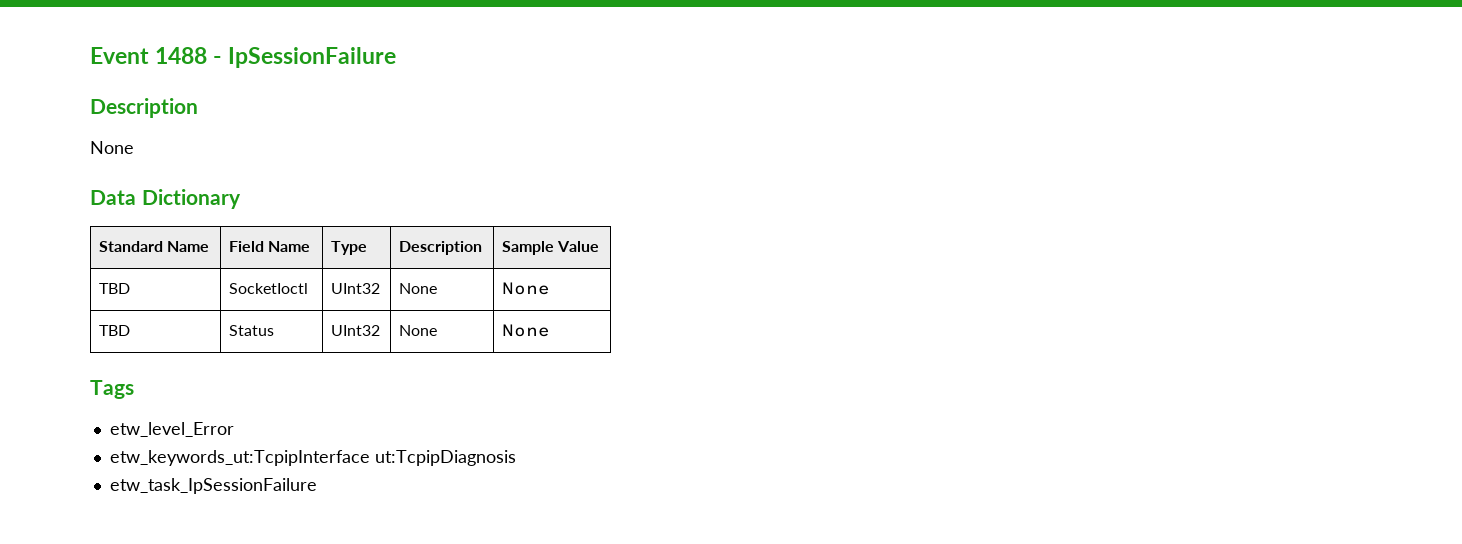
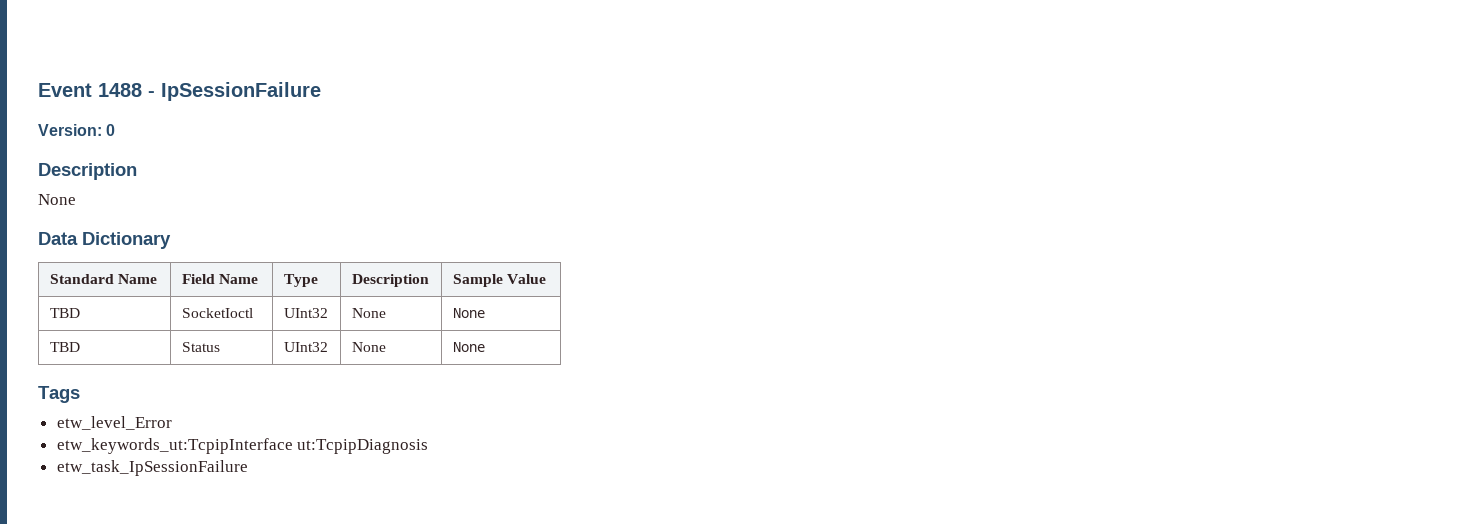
+ Version: 0

